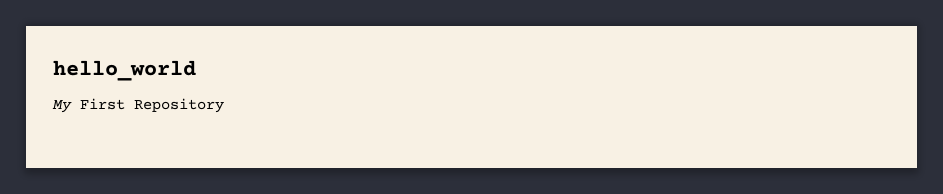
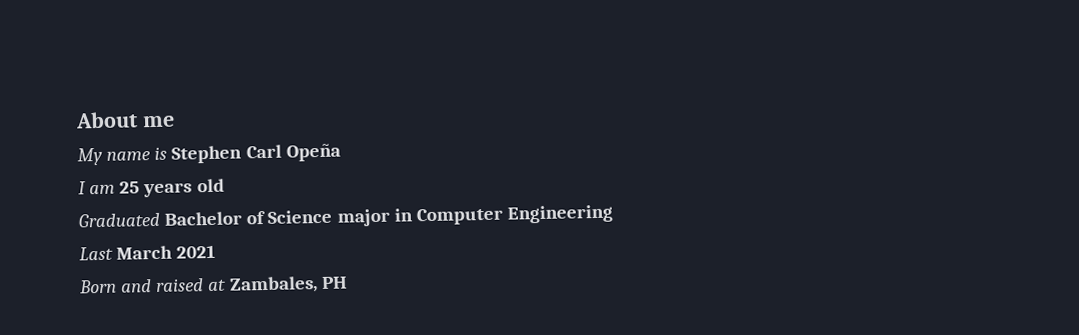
- hello_world
+ About me
- My First Repository
+ My name is Stephen Carl Opeña
+ I am 25 years old
+ Graduated Bachelor of Science major in Computer Engineering
+ Last March 2021
+ Born and raised at Zambales, PH

